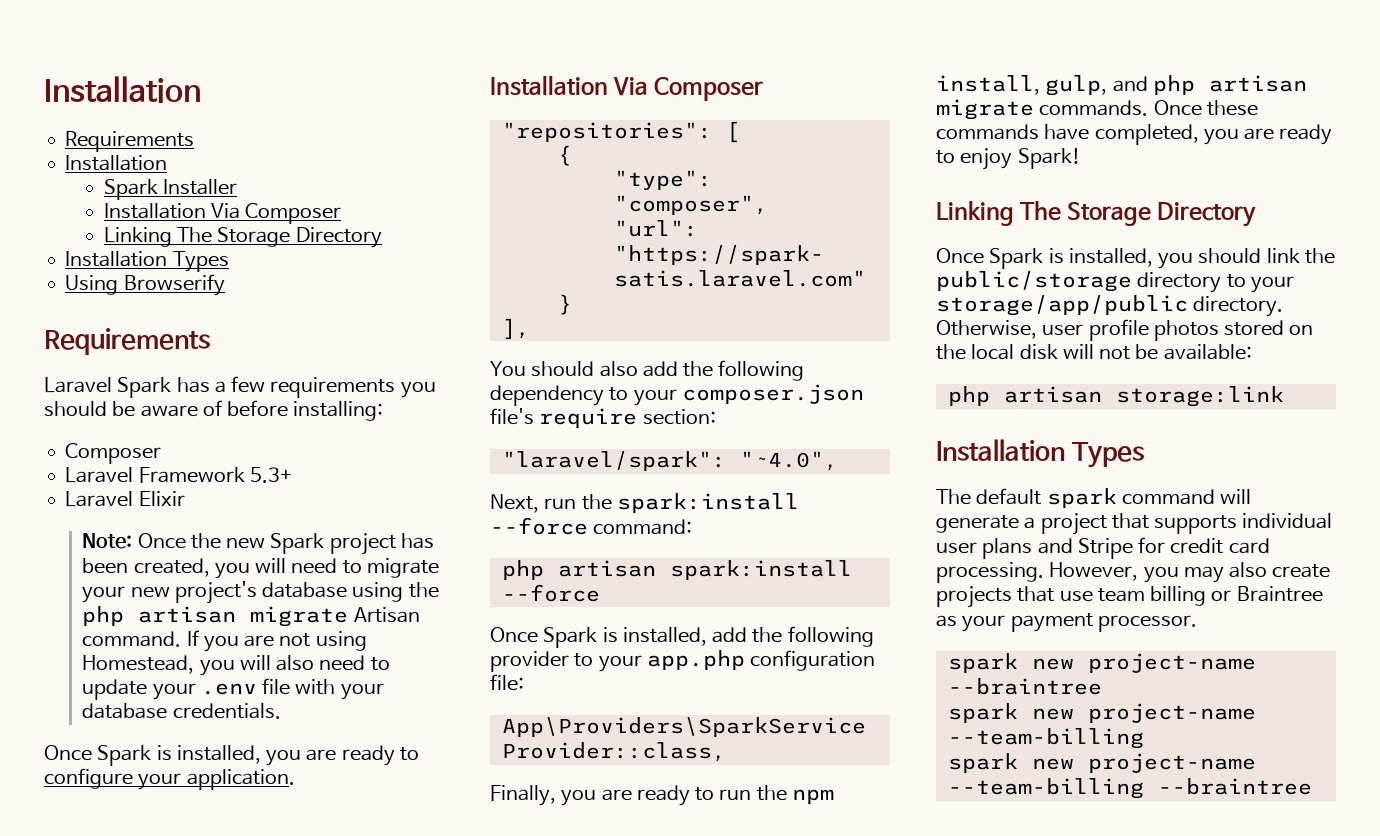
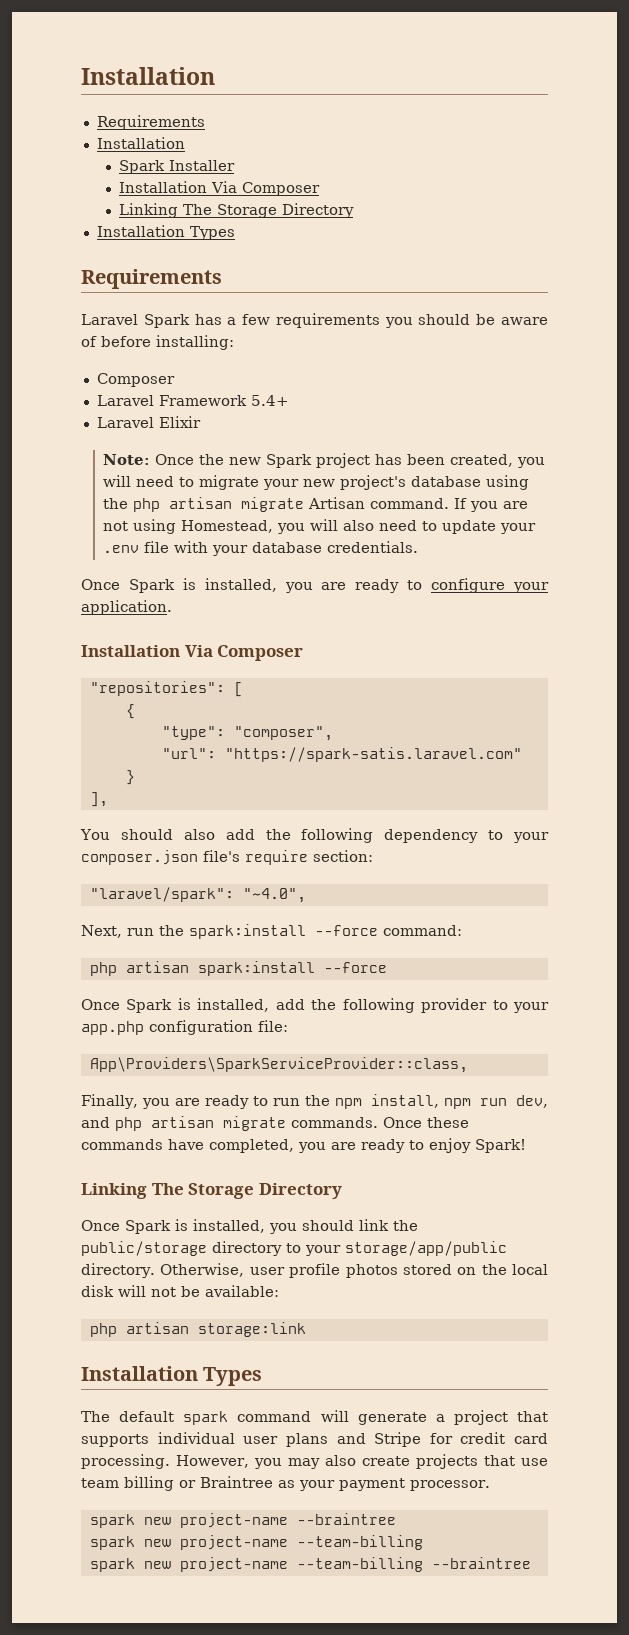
- Using Browserify
- Laravel Framework 5.3+
+ Laravel Framework 5.4+
- Finally, you are ready to run the npm install, gulp, and php artisan migrate commands.
+ Finally, you are ready to run the npm install, npm run dev, and php artisan migrate commands.

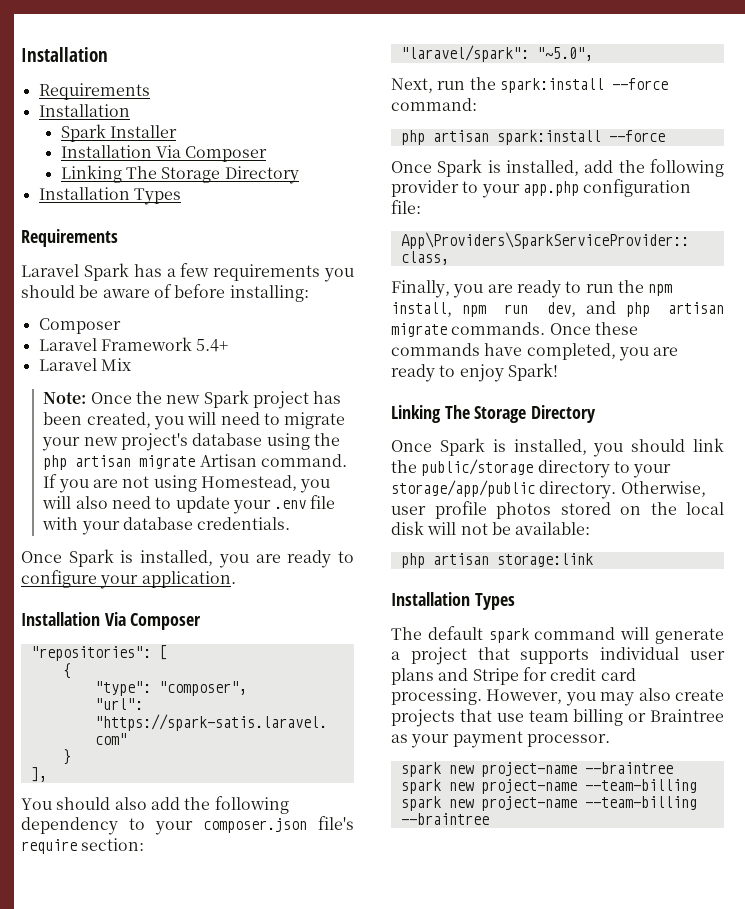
- Laravel Elixir
+ Laravel Mix
- "laravel/spark": "~4.0",
+ "laravel/spark": "~5.0",

